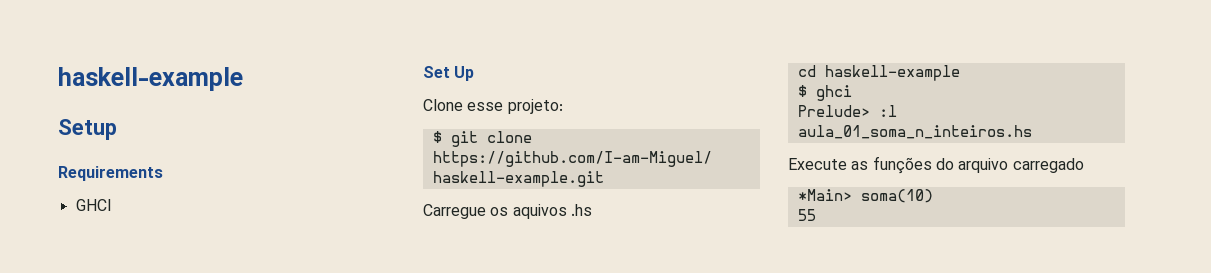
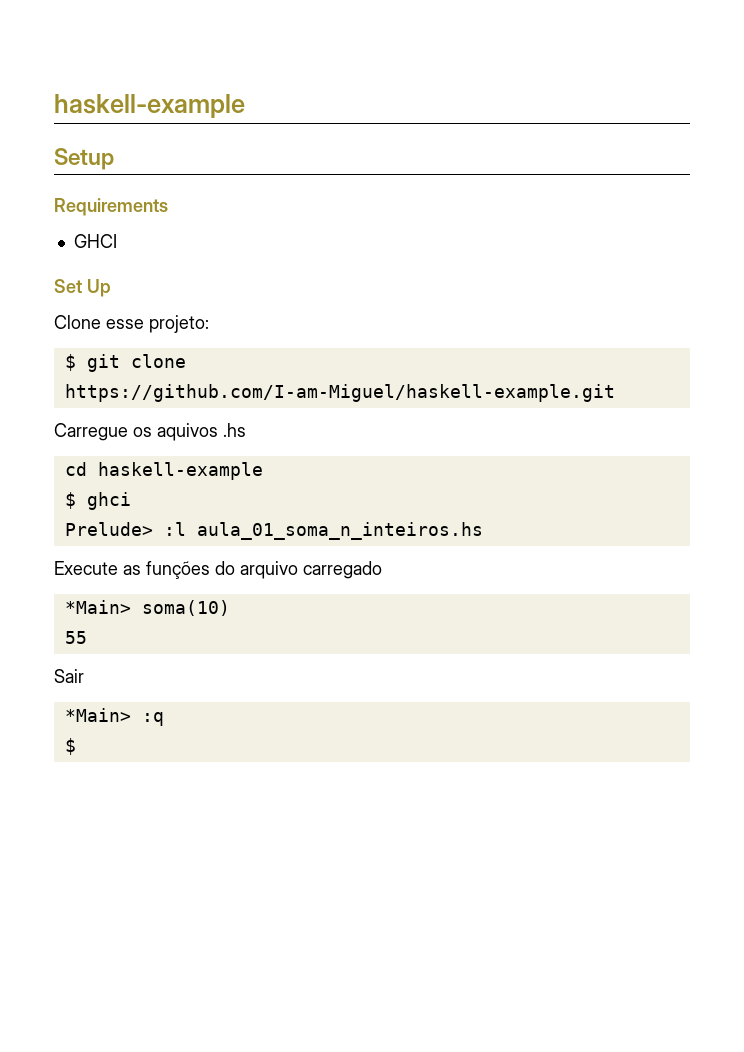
+ Sair
+ *Main> :q
+ $

